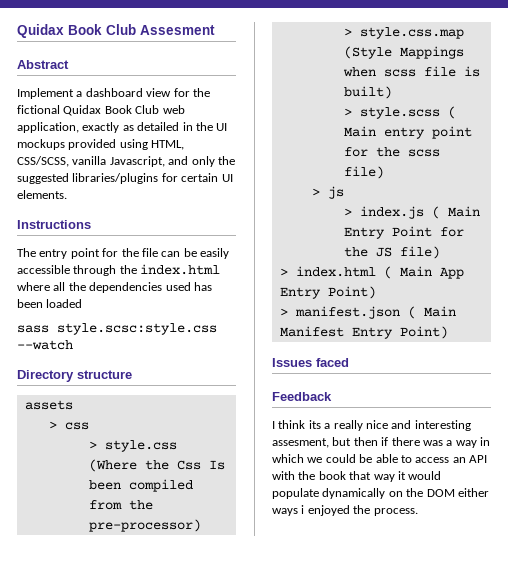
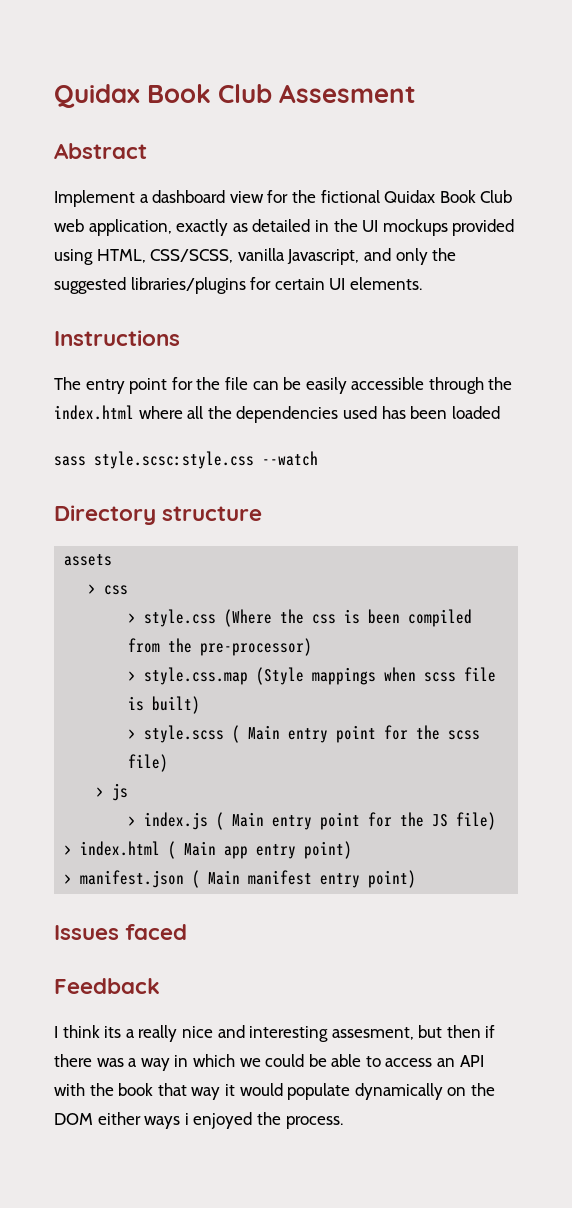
- > style.css (Where the Css Is been compiled from the pre-processor)
+ > style.css (Where the css is been compiled from the pre-processor)
- > style.css.map (Style Mappings when scss file is built)
+ > style.css.map (Style mappings when scss file is built)
- > index.js ( Main Entry Point for the JS file)
+ > index.js ( Main entry point for the JS file)
- > index.html ( Main App Entry Point)
+ > index.html ( Main app entry point)
- > manifest.json ( Main Manifest Entry Point)
+ > manifest.json ( Main manifest entry point)

